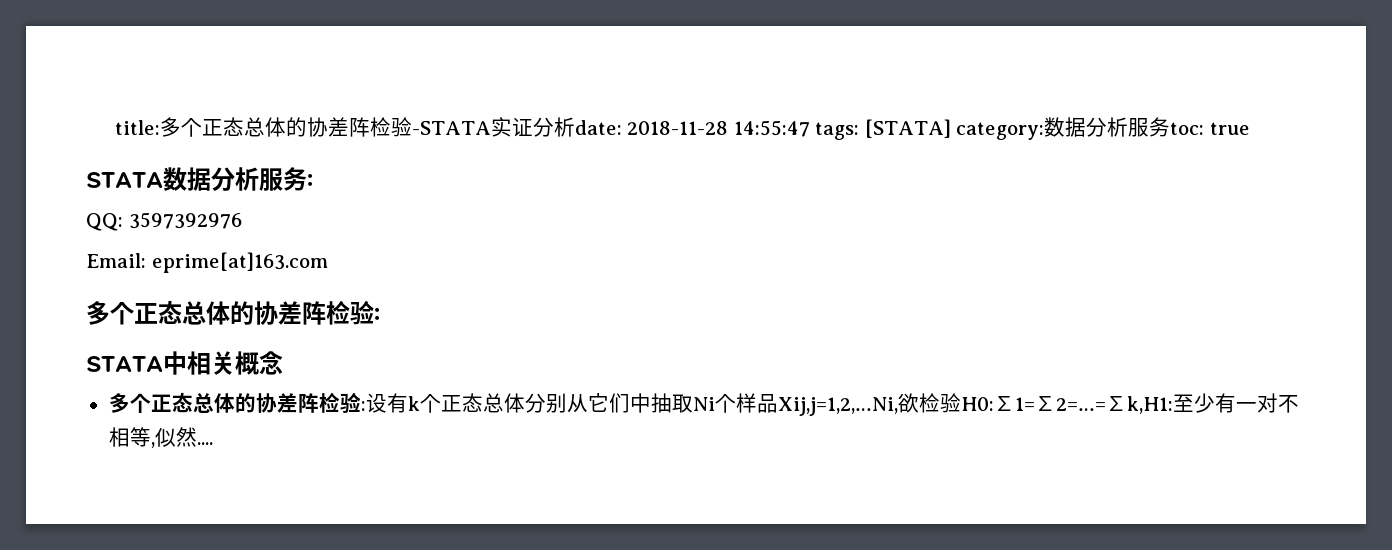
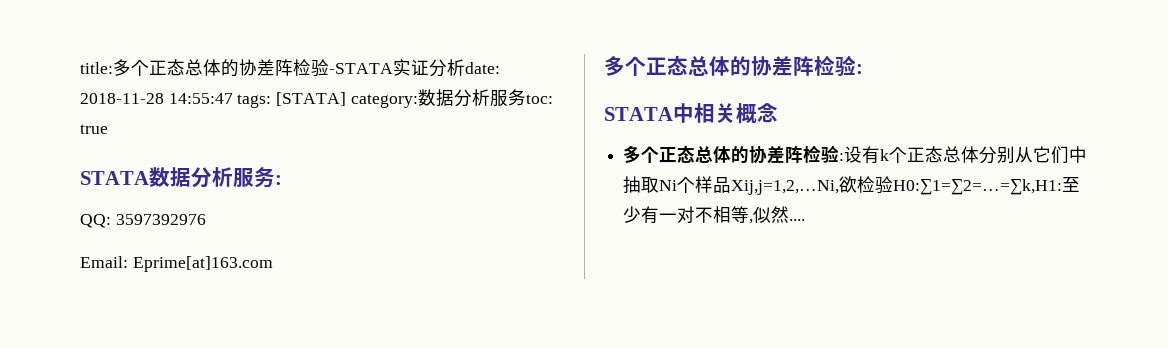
- Email: eprime[at]163.com
+ Email: Eprime[at]163.com

